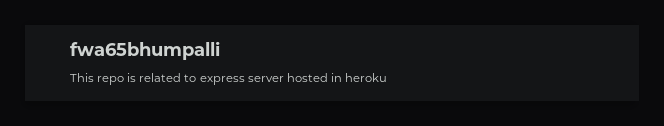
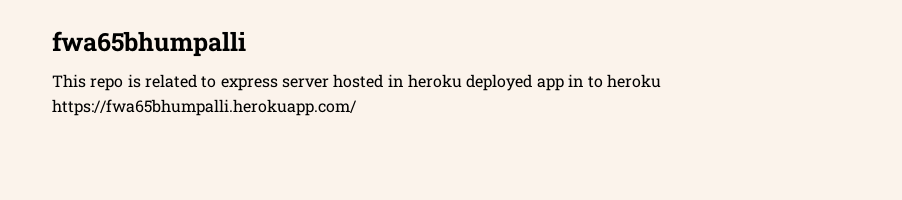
- This repo is related to express server hosted in heroku
+ This repo is related to express server hosted in heroku deployed app in to heroku https://fwa65bhumpalli.herokuapp.com/

